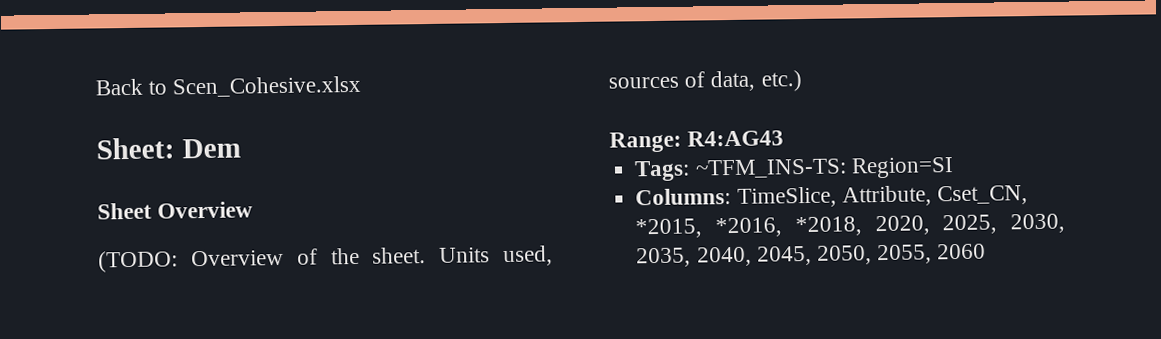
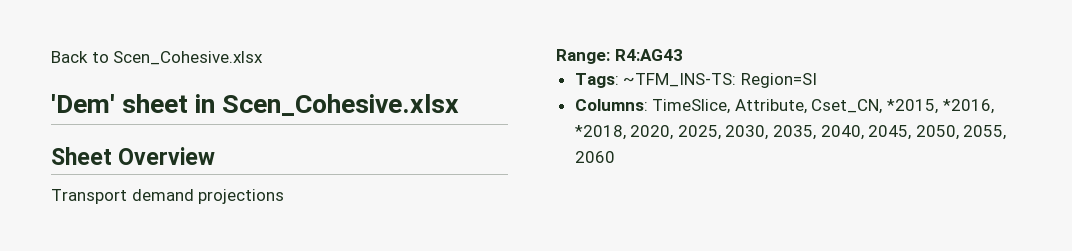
- Sheet: Dem
+ 'Dem' sheet in Scen_Cohesive.xlsx
  Sheet Overview
- (TODO: Overview of the sheet. Units used, sources of data, etc.)
+ Transport demand projections

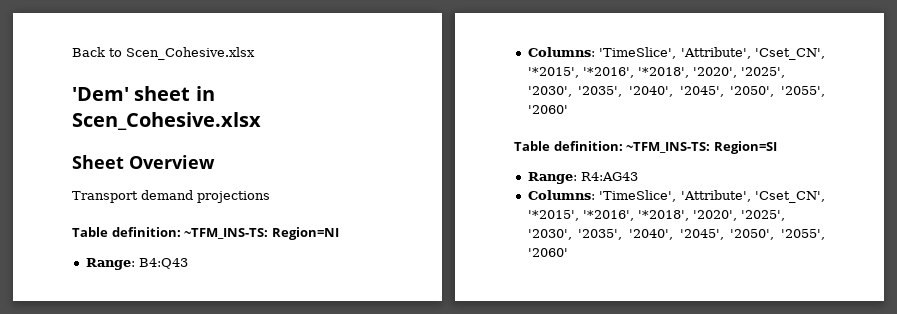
+ Table definition: ~TFM_INS-TS: Region=NI
+ Range: B4:Q43
+ Columns: 'TimeSlice', 'Attribute', 'Cset_CN', '*2015', '*2016', '*2018', '2020', '2025', '2030', '2035', '2040', '2045', '2050', '2055', '2060'
+ Table definition: ~TFM_INS-TS: Region=SI
  Range: R4:AG43
- Tags: ~TFM_INS-TS: Region=SI
- Columns: TimeSlice, Attribute, Cset_CN, *2015, *2016, *2018, 2020, 2025, 2030, 2035, 2040, 2045, 2050, 2055, 2060
+ Columns: 'TimeSlice', 'Attribute', 'Cset_CN', '*2015', '*2016', '*2018', '2020', '2025', '2030', '2035', '2040', '2045', '2050', '2055', '2060'

